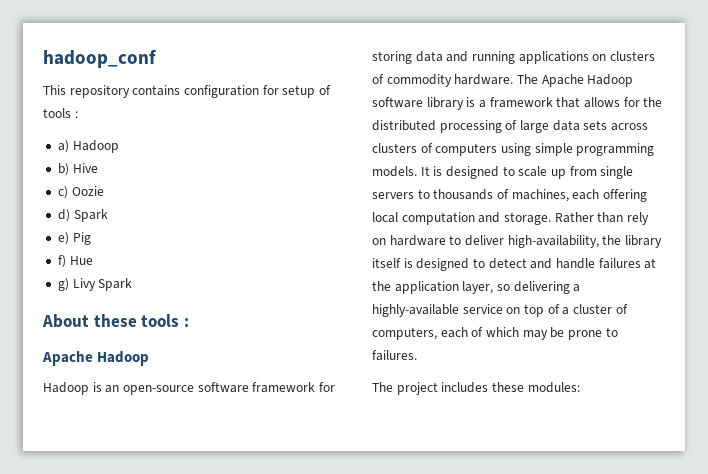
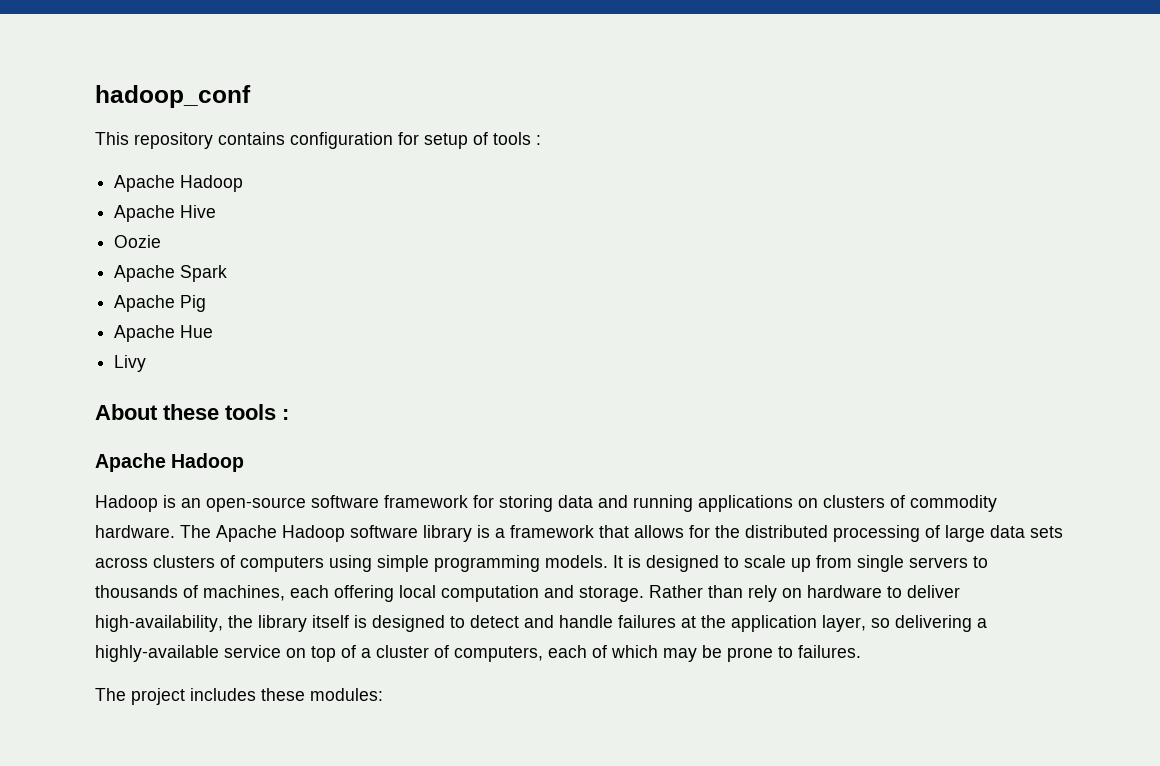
  This repository contains configuration for setup of tools :
- a) Hadoop
- b) Hive
+ Apache Hadoop
+ Apache Hive
- c) Oozie
+ Oozie
- d) Spark
- e) Pig
+ Apache Spark
+ Apache Pig
- f) Hue
+ Apache Hue
- g) Livy Spark
+ Livy

